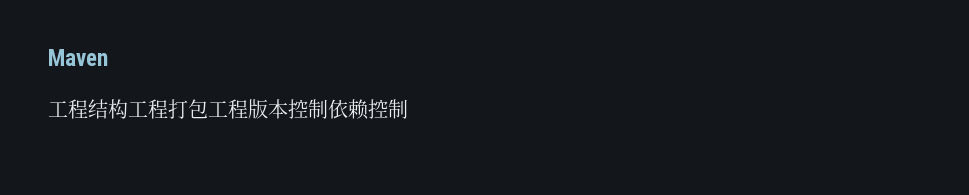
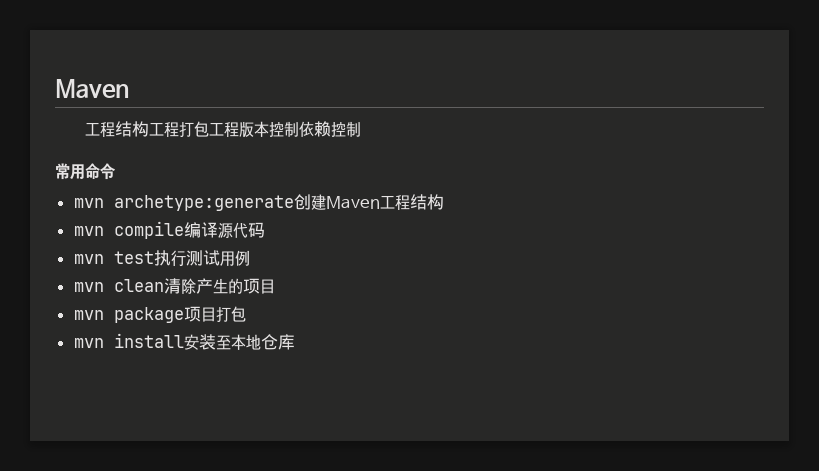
+ 常用命令
+ mvn archetype:generate创建Maven工程结构
+ mvn compile编译源代码
+ mvn test执行测试用例
+ mvn clean清除产生的项目
+ mvn package项目打包
+ mvn install安装至本地仓库

